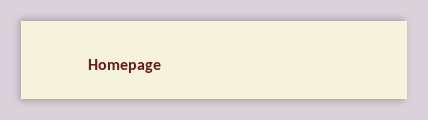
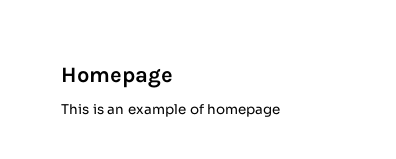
+ This is an example of homepage

